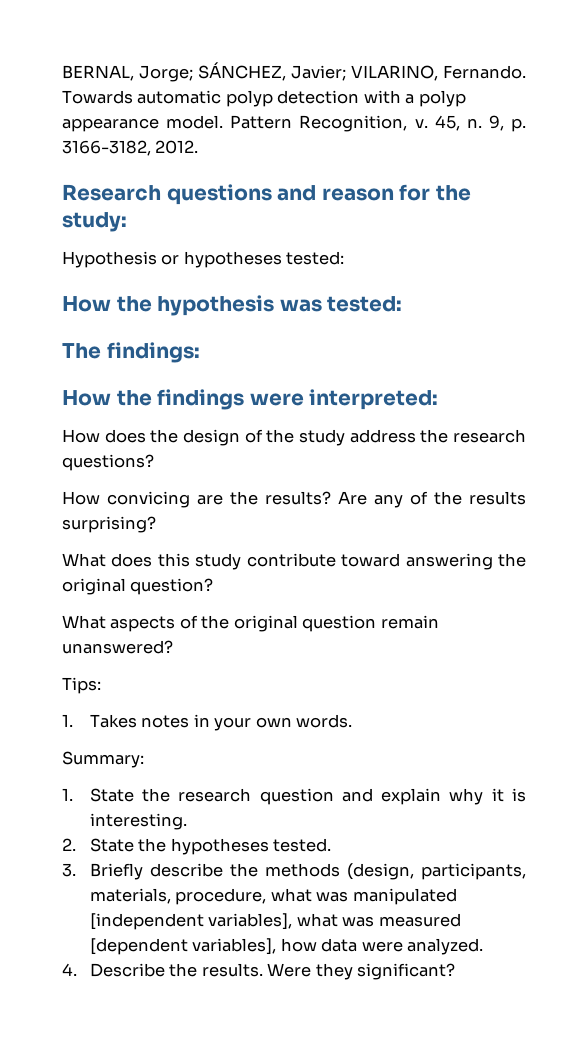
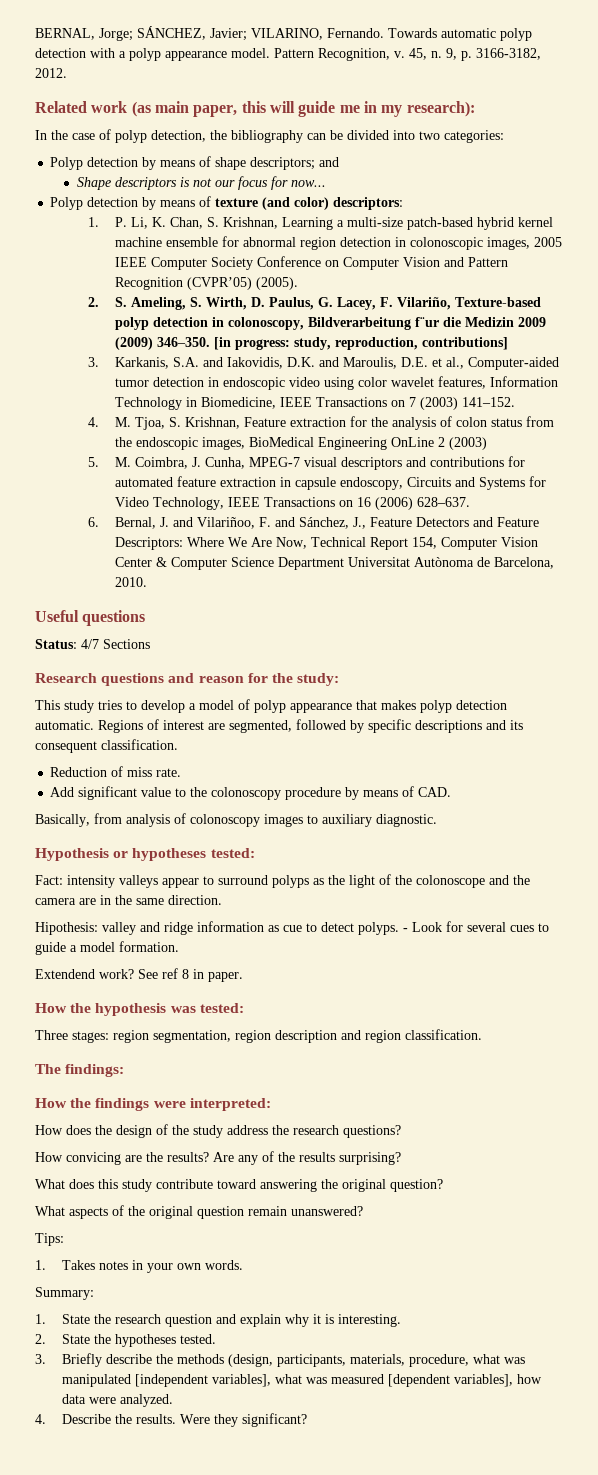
+ Related work (as main paper, this will guide me in my research):
+ In the case of polyp detection, the bibliography can be divided into two categories:
+ Polyp detection by means of shape descriptors; and
+ Shape descriptors is not our focus for now...
+ Polyp detection by means of texture (and color) descriptors:
+ 1. P. Li, K. Chan, S. Krishnan, Learning a multi-size patch-based hybrid kernel machine ensemble for abnormal region detection in colonoscopic images, 2005 IEEE Computer Society Conference on Computer Vision and Pattern Recognition (CVPR’05) (2005).
+ 2. S. Ameling, S. Wirth, D. Paulus, G. Lacey, F. Vilariño, Texture-based polyp detection in colonoscopy, Bildverarbeitung f¨ur die Medizin 2009 (2009) 346–350. [in progress: study, reproduction, contributions]
+ 3. Karkanis, S.A. and Iakovidis, D.K. and Maroulis, D.E. et al., Computer-aided tumor detection in endoscopic video using color wavelet features, Information Technology in Biomedicine, IEEE Transactions on 7 (2003) 141–152.
+ 4. M. Tjoa, S. Krishnan, Feature extraction for the analysis of colon status from the endoscopic images, BioMedical Engineering OnLine 2 (2003)
+ 5. M. Coimbra, J. Cunha, MPEG-7 visual descriptors and contributions for automated feature extraction in capsule endoscopy, Circuits and Systems for Video Technology, IEEE Transactions on 16 (2006) 628–637.
+ 6. Bernal, J. and Vilariñoo, F. and Sánchez, J., Feature Detectors and Feature Descriptors: Where We Are Now, Technical Report 154, Computer Vision Center & Computer Science Department Universitat Autònoma de Barcelona, 2010.
+ Useful questions
+ Status: 4/7 Sections
+ This study tries to develop a model of polyp appearance that makes polyp detection automatic. Regions of interest are segmented, followed by specific descriptions and its consequent classification.
+ Reduction of miss rate.
+ Add significant value to the colonoscopy procedure by means of CAD.
+ Basically, from analysis of colonoscopy images to auxiliary diagnostic.
  Hypothesis or hypotheses tested:
+ Fact: intensity valleys appear to surround polyps as the light of the colonoscope and the camera are in the same direction.
+ Hipothesis: valley and ridge information as cue to detect polyps. - Look for several cues to guide a model formation.
+ Extendend work? See ref 8 in paper.
+ Three stages: region segmentation, region description and region classification.

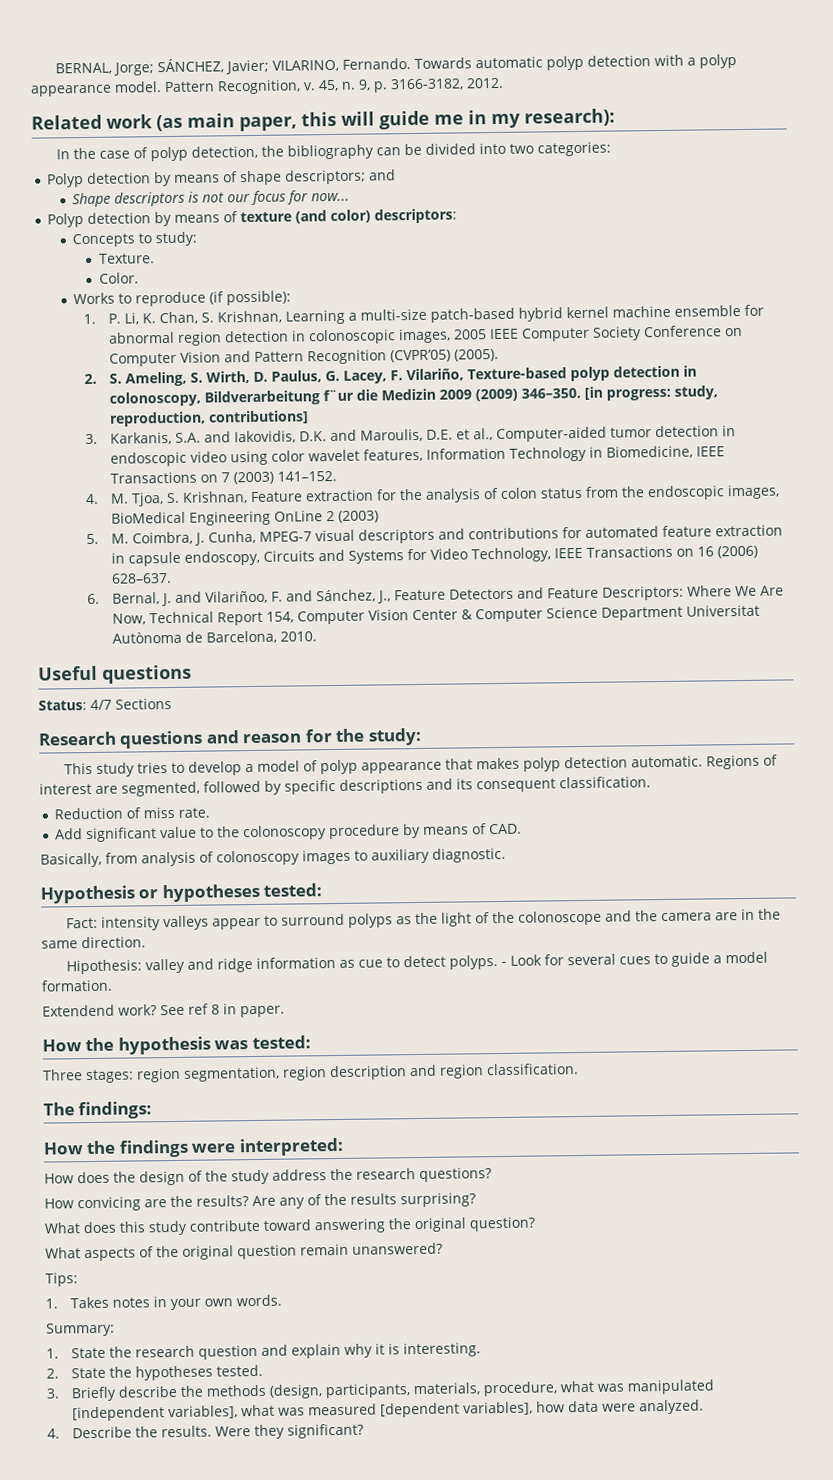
+ Concepts to study:
+ Texture.
+ Color.
+ Works to reproduce (if possible):

